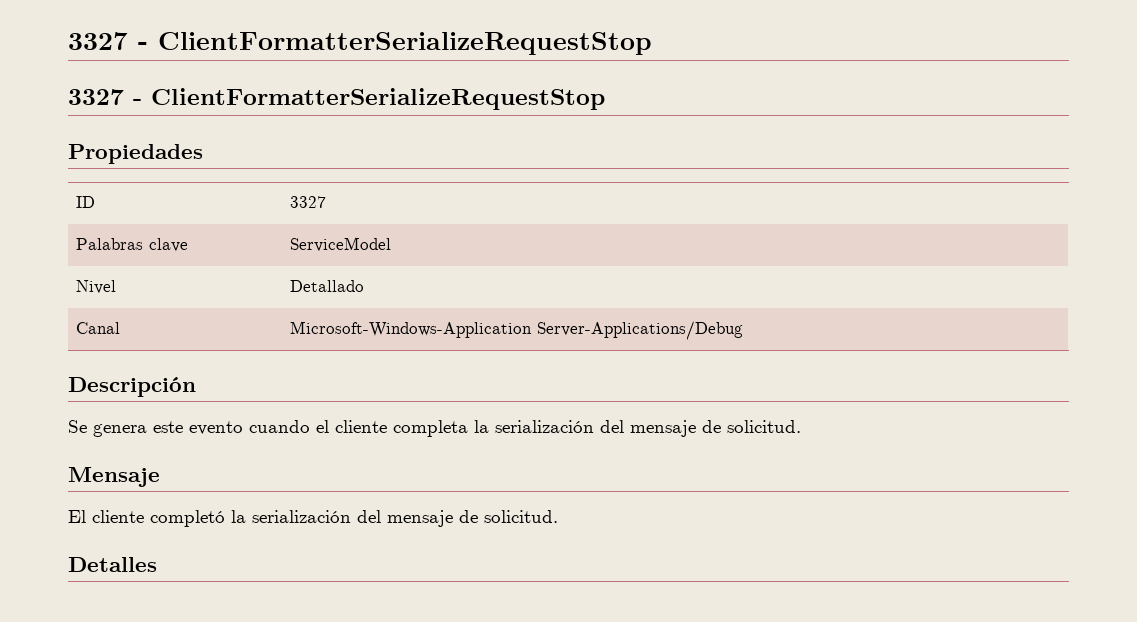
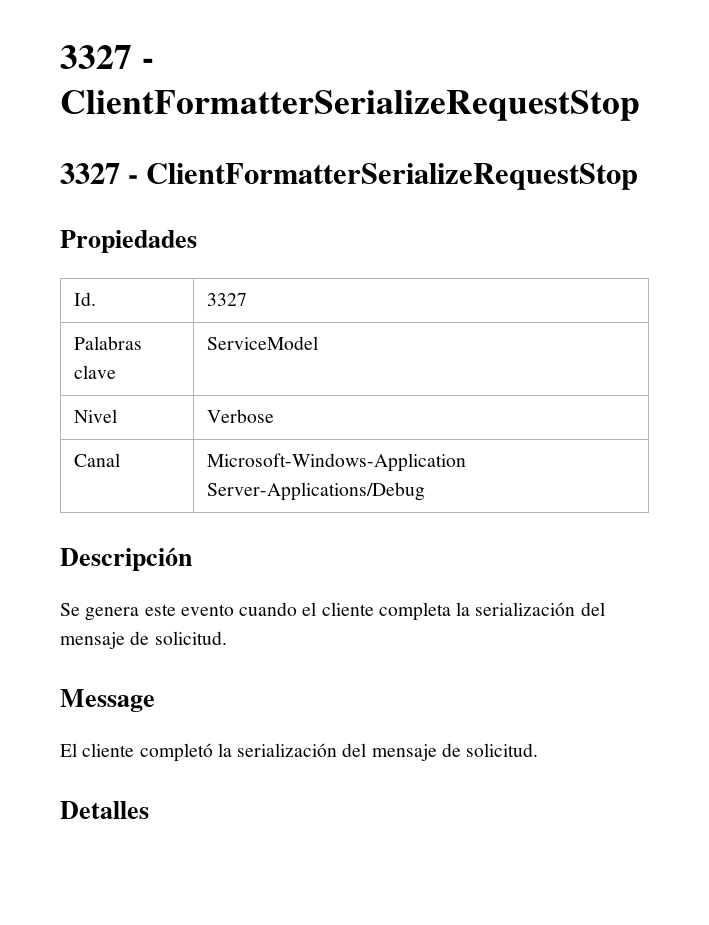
- ID | 3327
+ Id. | 3327
- Nivel | Detallado
+ Nivel | Verbose
- Mensaje
+ Message

